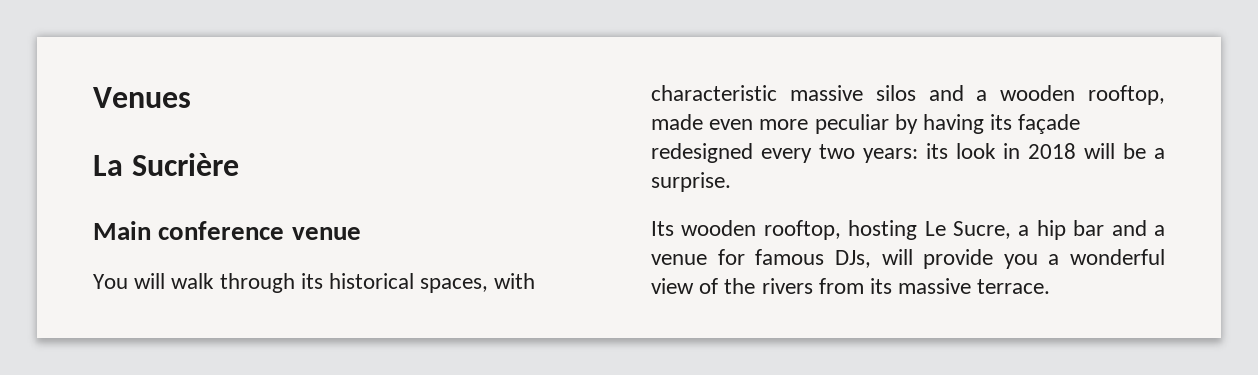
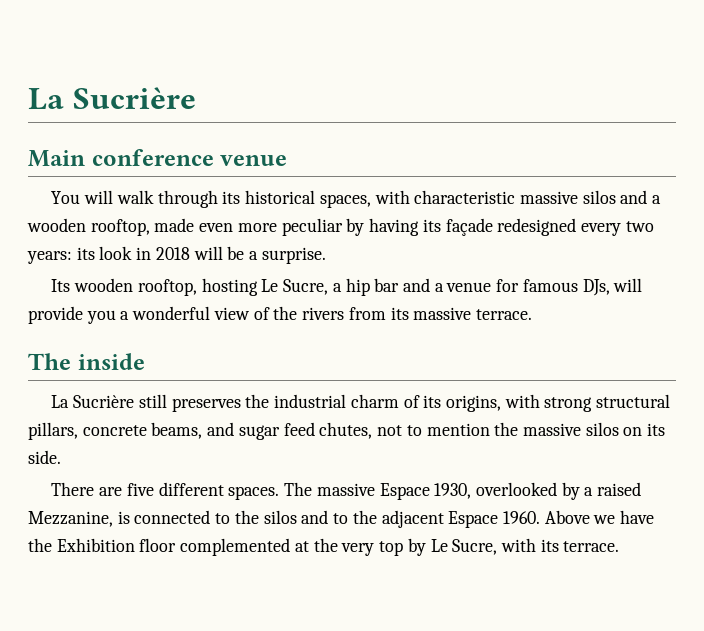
- Venues
+ The inside
+ La Sucrière still preserves the industrial charm of its origins, with strong structural pillars, concrete beams, and sugar feed chutes, not to mention the massive silos on its side.
+ There are five different spaces. The massive Espace 1930, overlooked by a raised Mezzanine, is connected to the silos and to the adjacent Espace 1960. Above we have the Exhibition floor complemented at the very top by Le Sucre, with its terrace.

